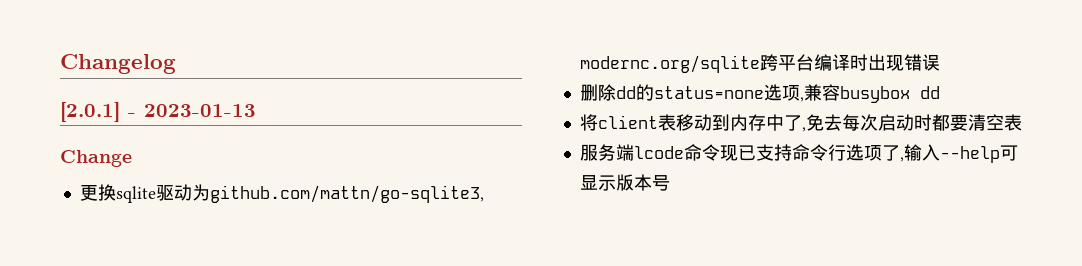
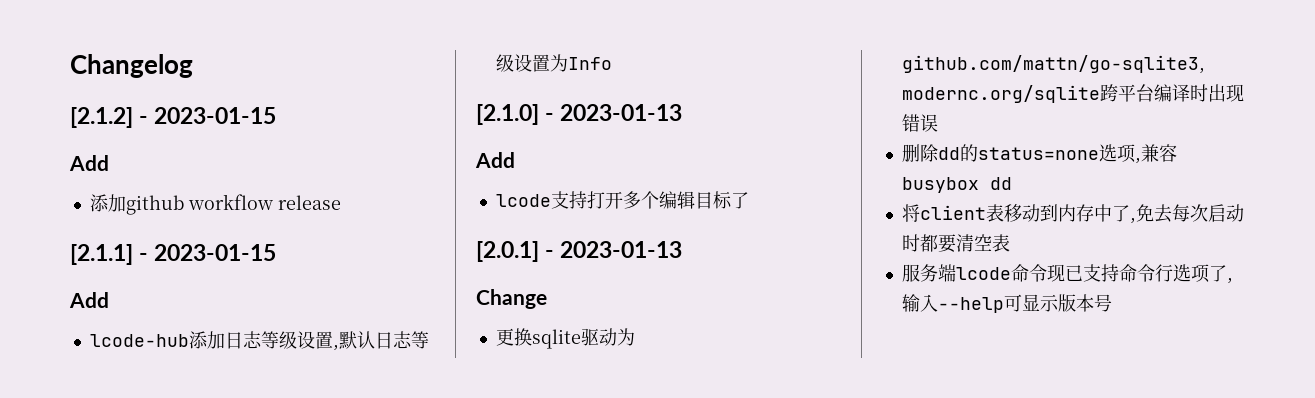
+ [2.1.2] - 2023-01-15
+ Add
+ 添加github workflow release
+ [2.1.1] - 2023-01-15
+ Add
+ lcode-hub添加日志等级设置,默认日志等级设置为Info
+ [2.1.0] - 2023-01-13
+ Add
+ lcode支持打开多个编辑目标了

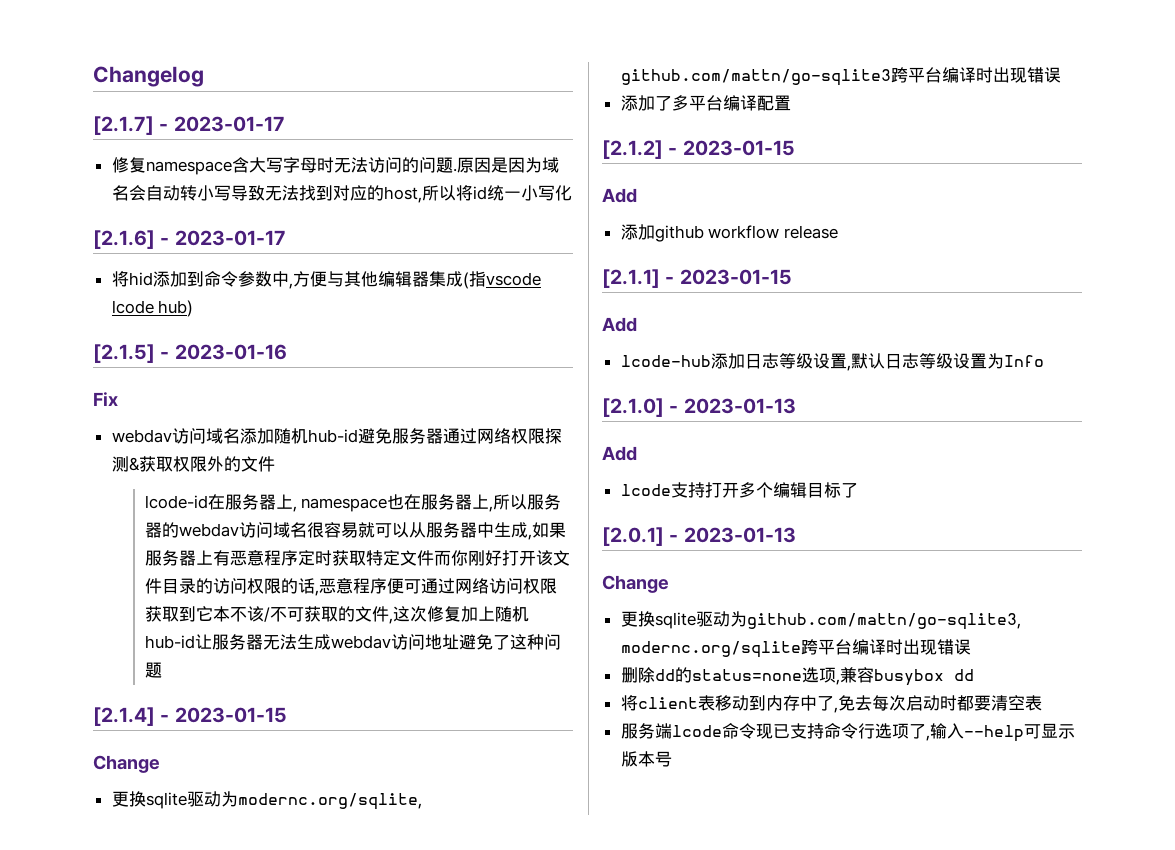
+ [2.1.7] - 2023-01-17
+ 修复namespace含大写字母时无法访问的问题.原因是因为域名会自动转小写导致无法找到对应的host,所以将id统一小写化
+ [2.1.6] - 2023-01-17
+ 将hid添加到命令参数中,方便与其他编辑器集成(指vscode lcode hub)
+ [2.1.5] - 2023-01-16
+ Fix
+ webdav访问域名添加随机hub-id避免服务器通过网络权限探测&获取权限外的文件
+ lcode-id在服务器上, namespace也在服务器上,所以服务器的webdav访问域名很容易就可以从服务器中生成,如果服务器上有恶意程序定时获取特定文件而你刚好打开该文件目录的访问权限的话,恶意程序便可通过网络访问权限获取到它本不该/不可获取的文件,这次修复加上随机hub-id让服务器无法生成webdav访问地址避免了这种问题
+ [2.1.4] - 2023-01-15
+ Change
+ 更换sqlite驱动为modernc.org/sqlite, github.com/mattn/go-sqlite3跨平台编译时出现错误
+ 添加了多平台编译配置

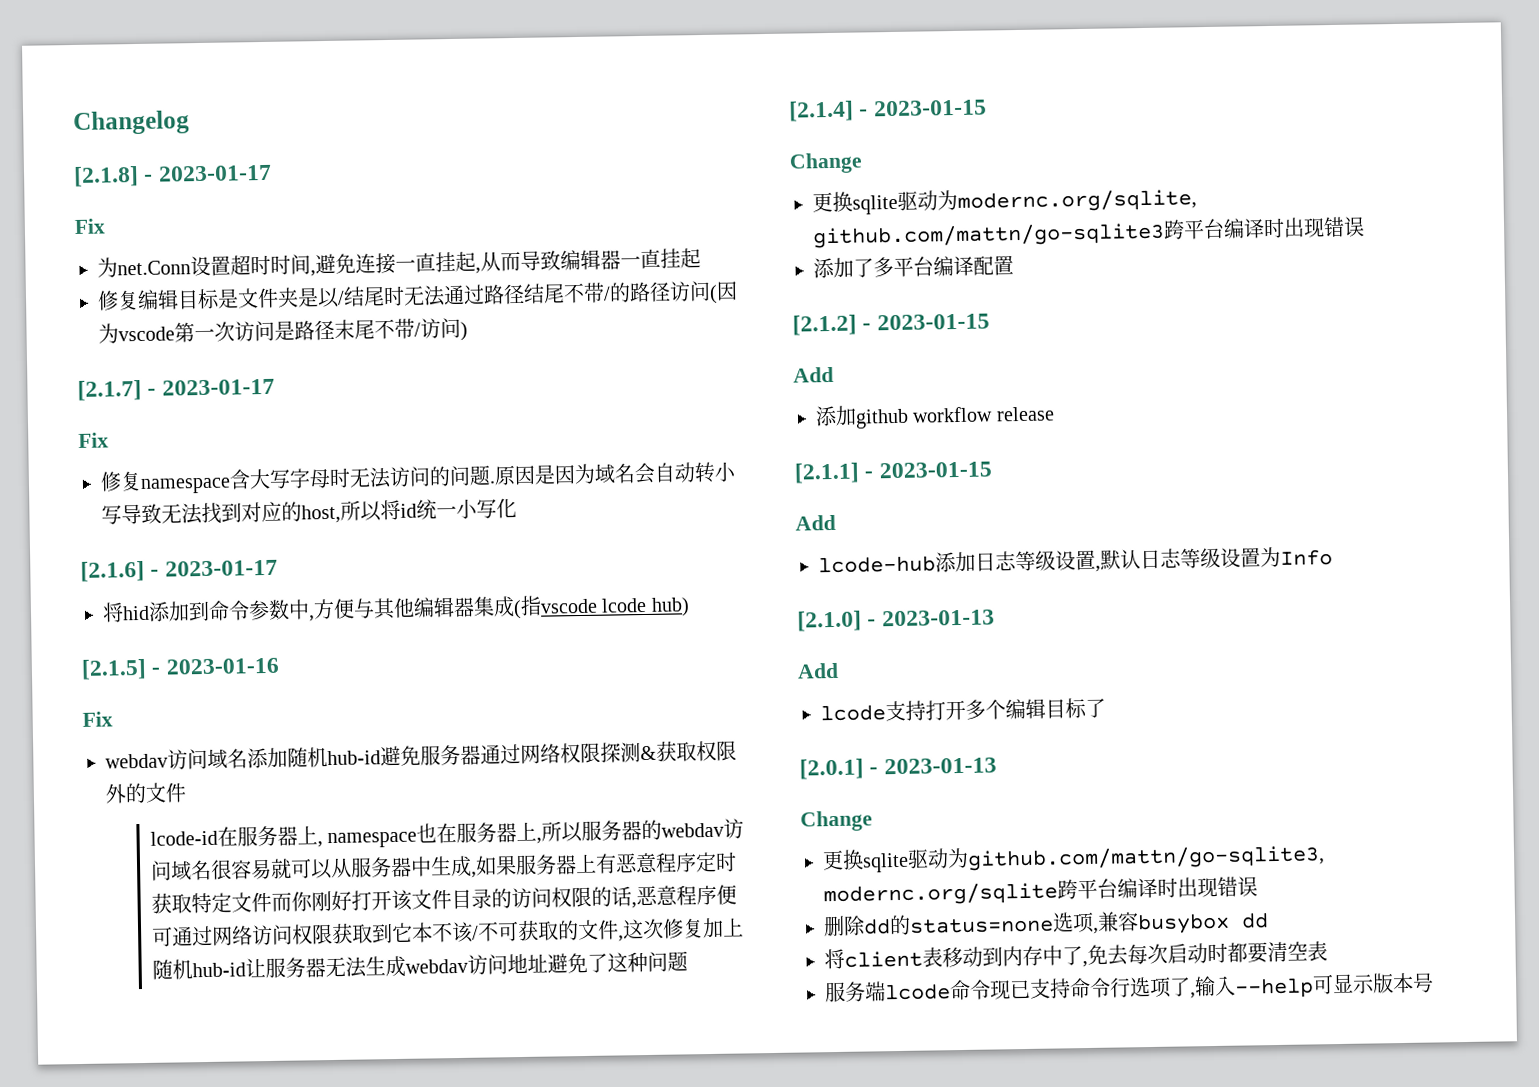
+ [2.1.8] - 2023-01-17
+ Fix
+ 为net.Conn设置超时时间,避免连接一直挂起,从而导致编辑器一直挂起
+ 修复编辑目标是文件夹是以/结尾时无法通过路径结尾不带/的路径访问(因为vscode第一次访问是路径末尾不带/访问)
  [2.1.7] - 2023-01-17
+ Fix

